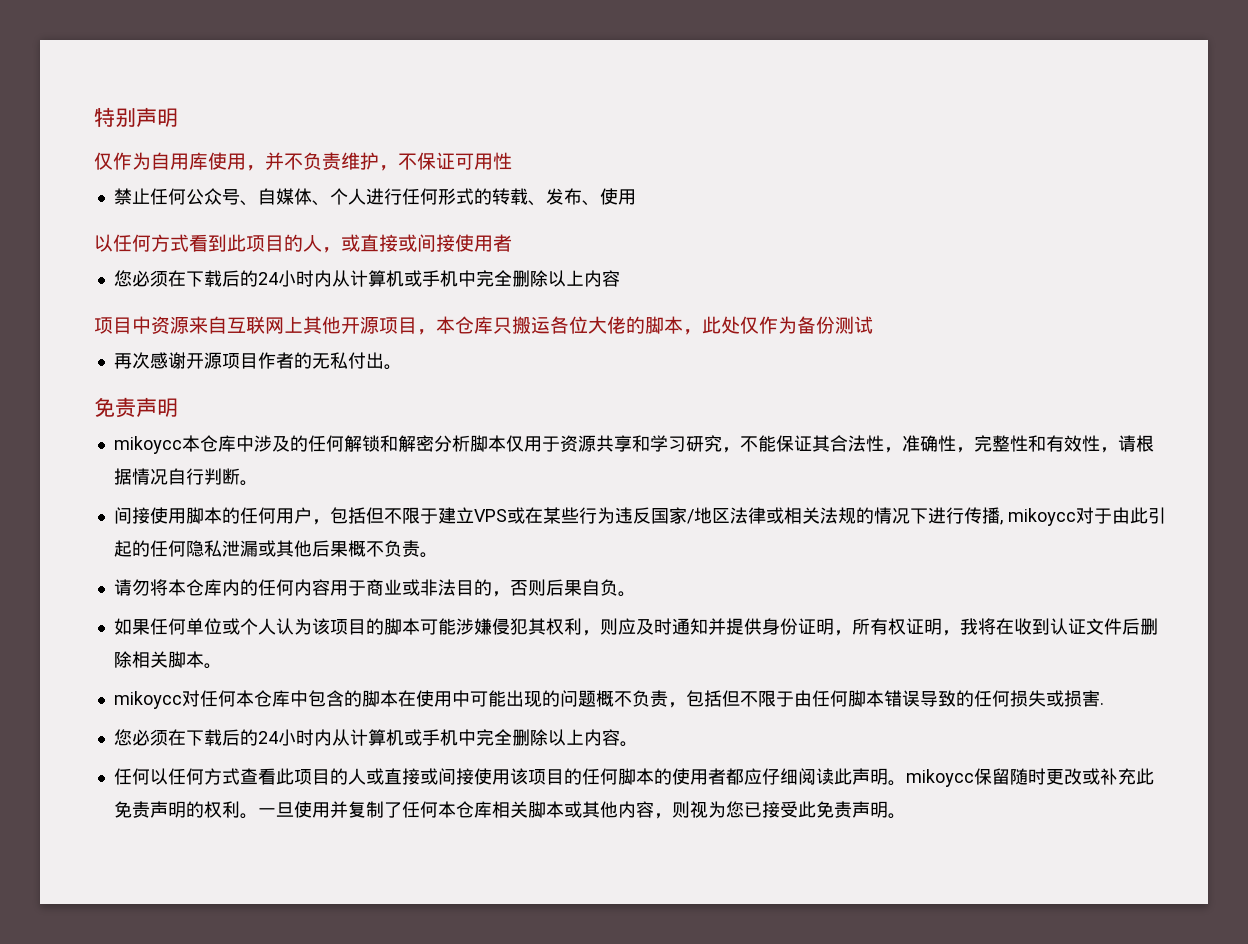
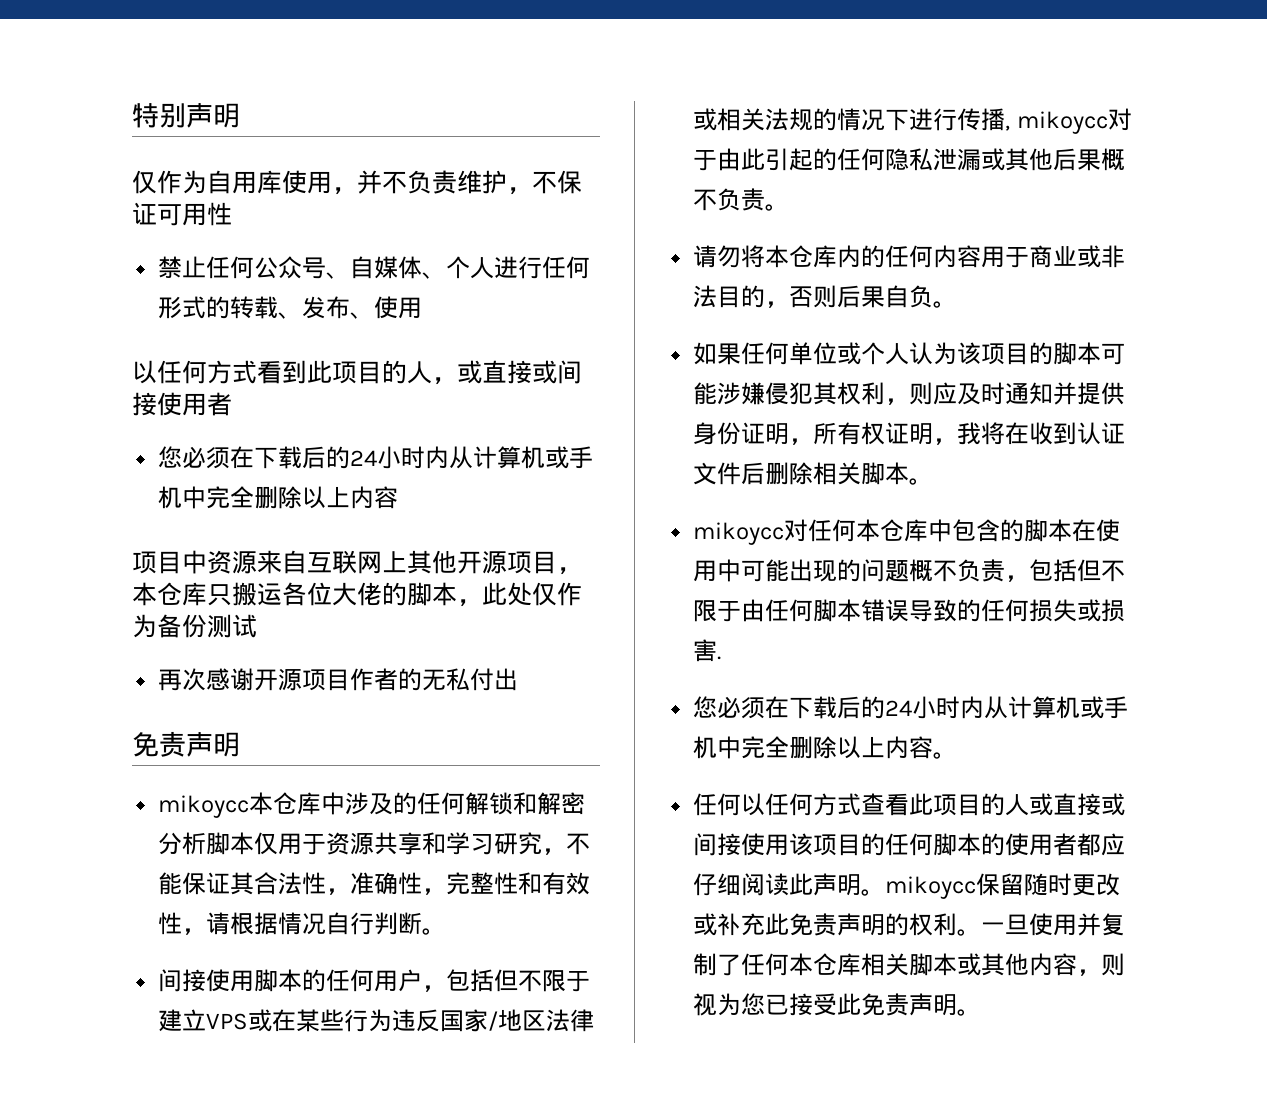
- 再次感谢开源项目作者的无私付出。
+ 再次感谢开源项目作者的无私付出

